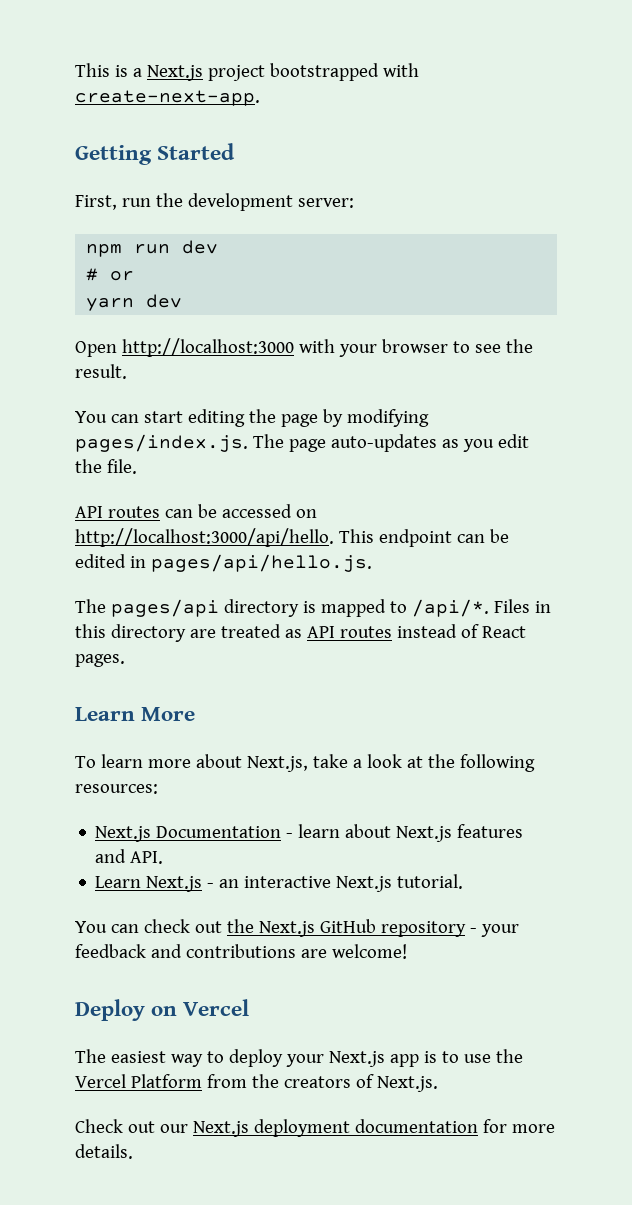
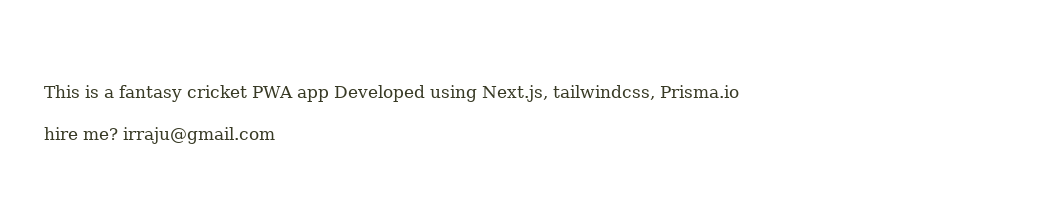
- This is a Next.js project bootstrapped with create-next-app.
- Getting Started
- First, run the development server:
- npm run dev
- # or
- yarn dev
- Open http://localhost:3000 with your browser to see the result.
- You can start editing the page by modifying pages/index.js. The page auto-updates as you edit the file.
- API routes can be accessed on http://localhost:3000/api/hello. This endpoint can be edited in pages/api/hello.js.
- The pages/api directory is mapped to /api/*. Files in this directory are treated as API routes instead of React pages.
- Learn More
- To learn more about Next.js, take a look at the following resources:
- Next.js Documentation - learn about Next.js features and API.
- Learn Next.js - an interactive Next.js tutorial.
- You can check out the Next.js GitHub repository - your feedback and contributions are welcome!
- Deploy on Vercel
- The easiest way to deploy your Next.js app is to use the Vercel Platform from the creators of Next.js.
- Check out our Next.js deployment documentation for more details.
+ This is a fantasy cricket PWA app Developed using Next.js, tailwindcss, Prisma.io
+ hire me? irraju@gmail.com

